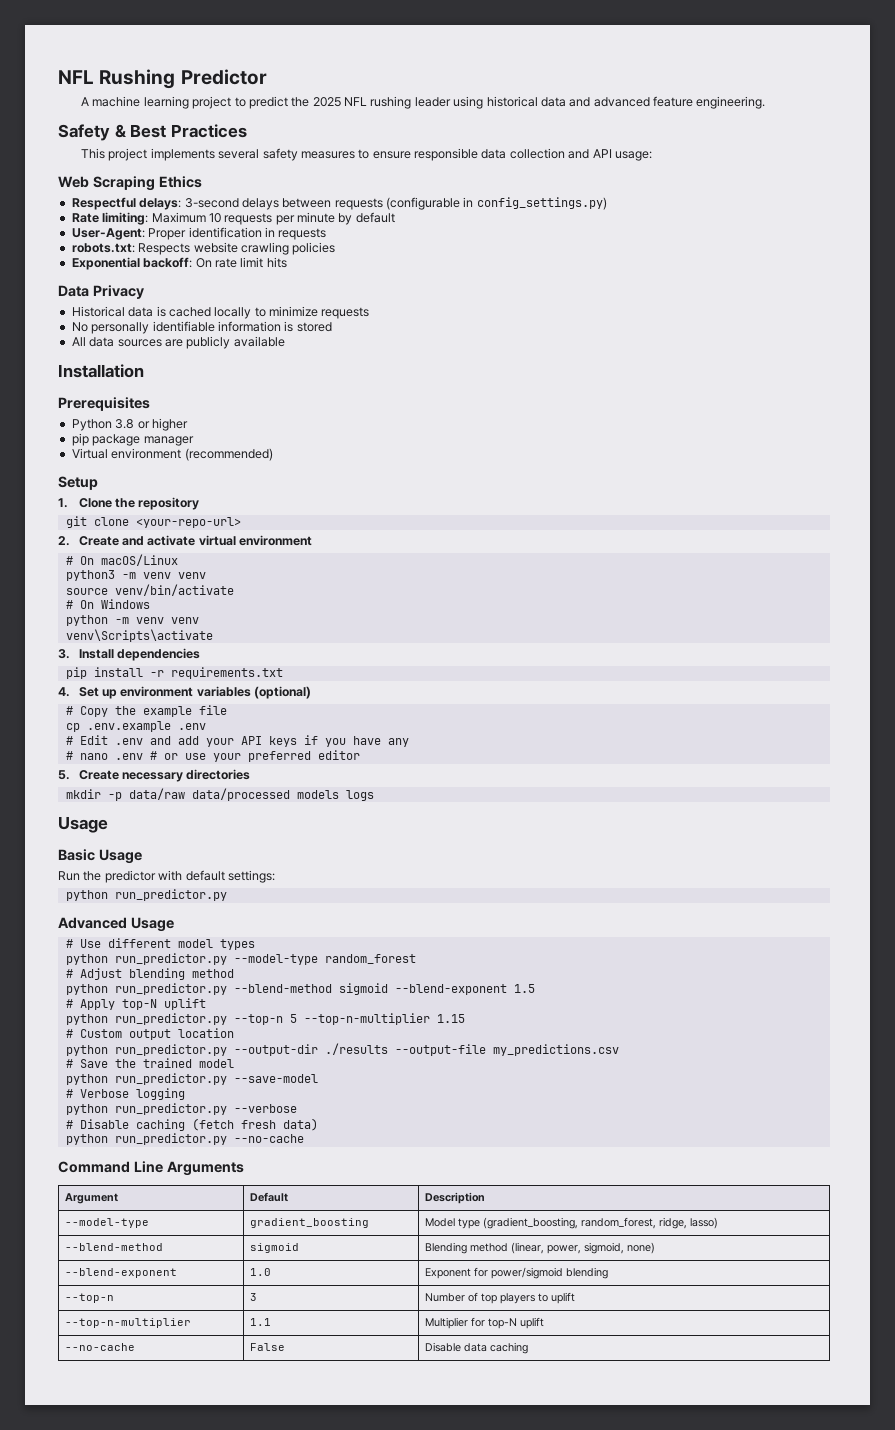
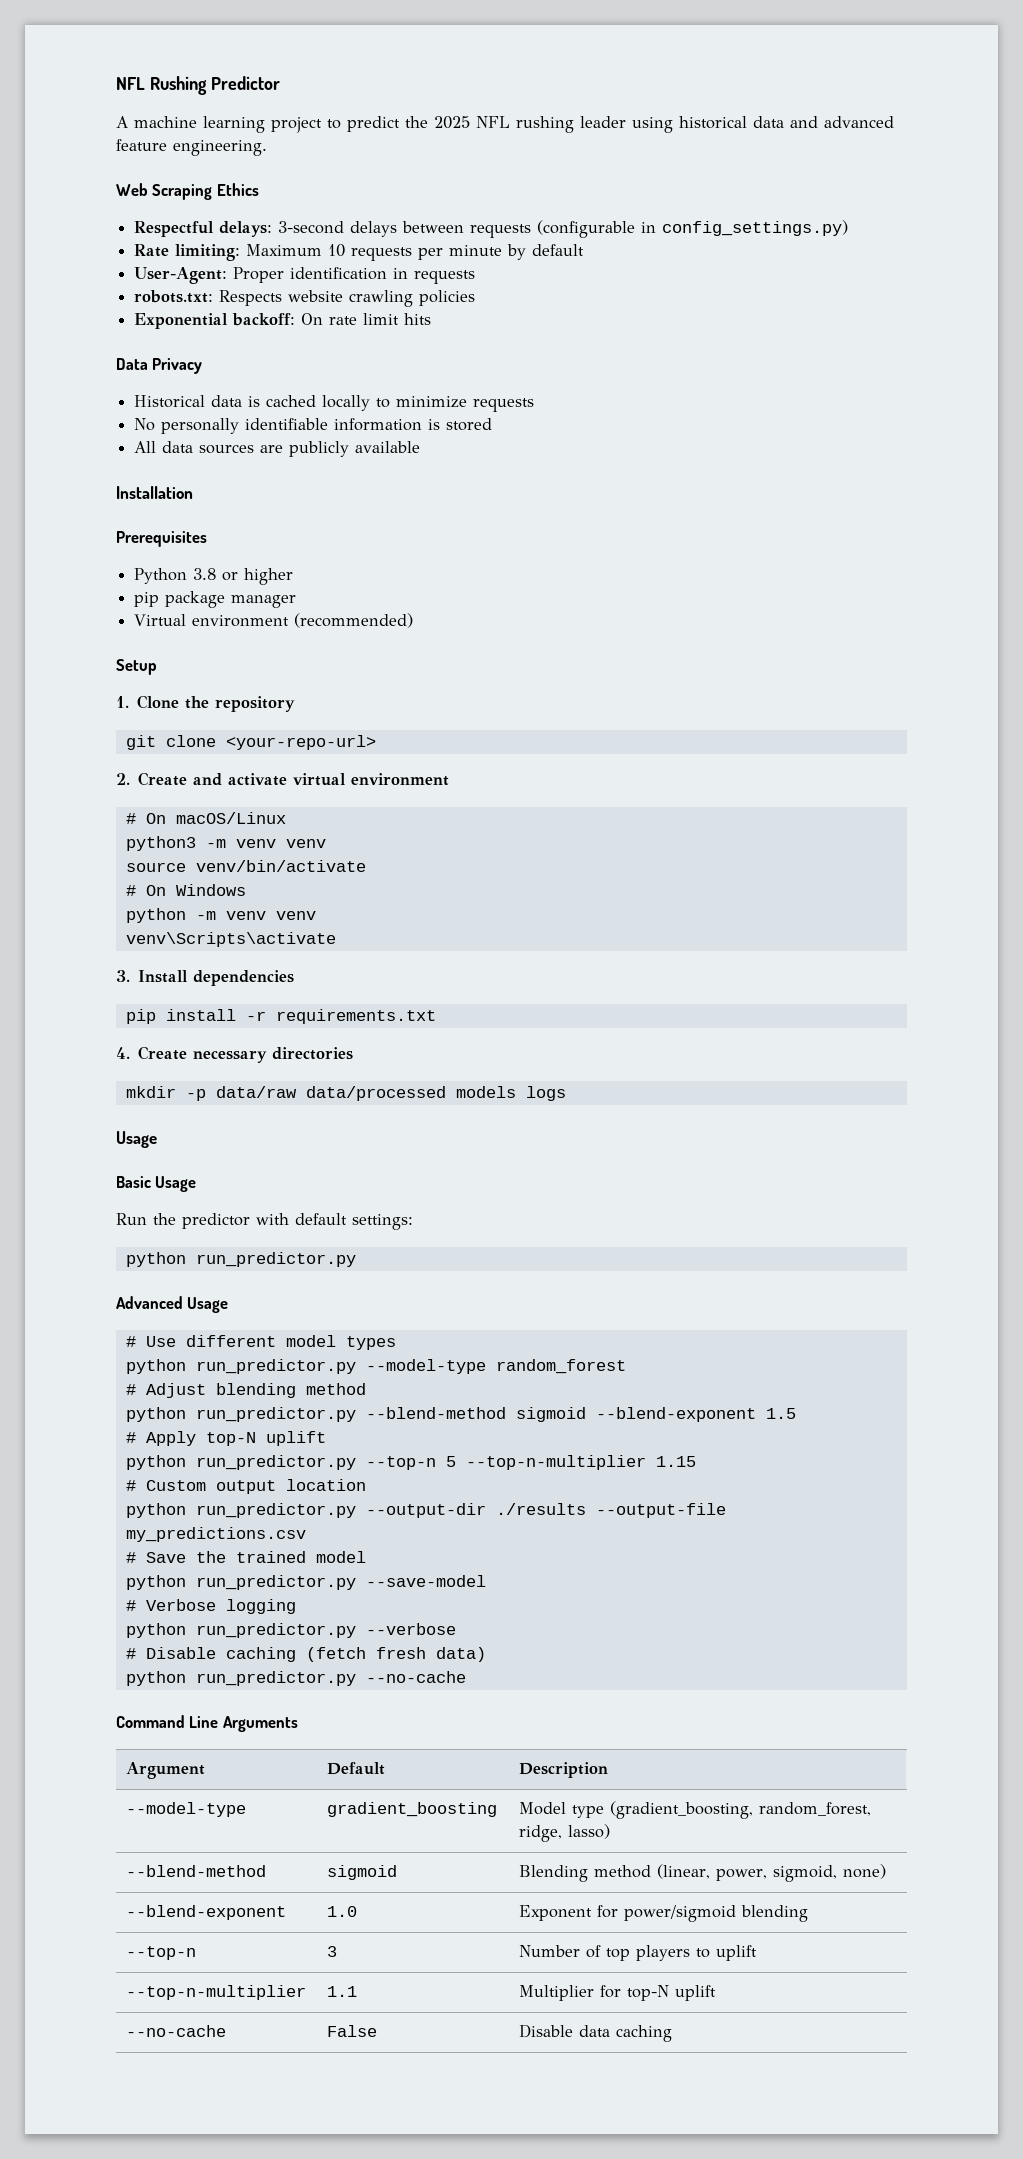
- Safety & Best Practices
- This project implements several safety measures to ensure responsible data collection and API usage:
- 4. Set up environment variables (optional)
- # Copy the example file
- cp .env.example .env
- # Edit .env and add your API keys if you have any
- # nano .env # or use your preferred editor
- 5. Create necessary directories
+ 4. Create necessary directories

